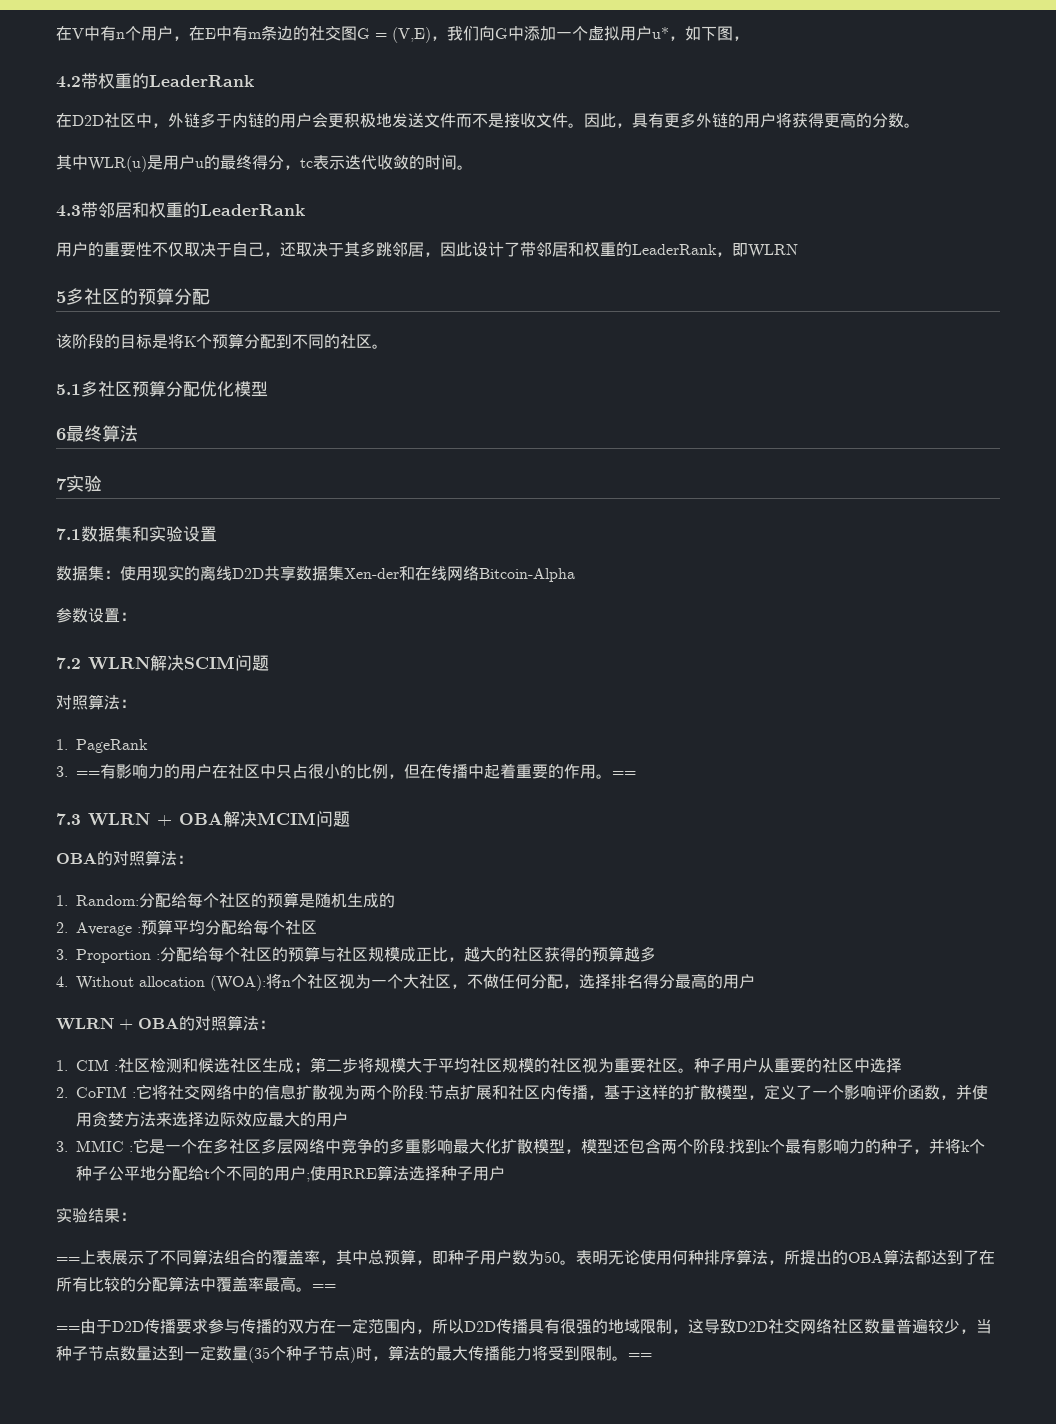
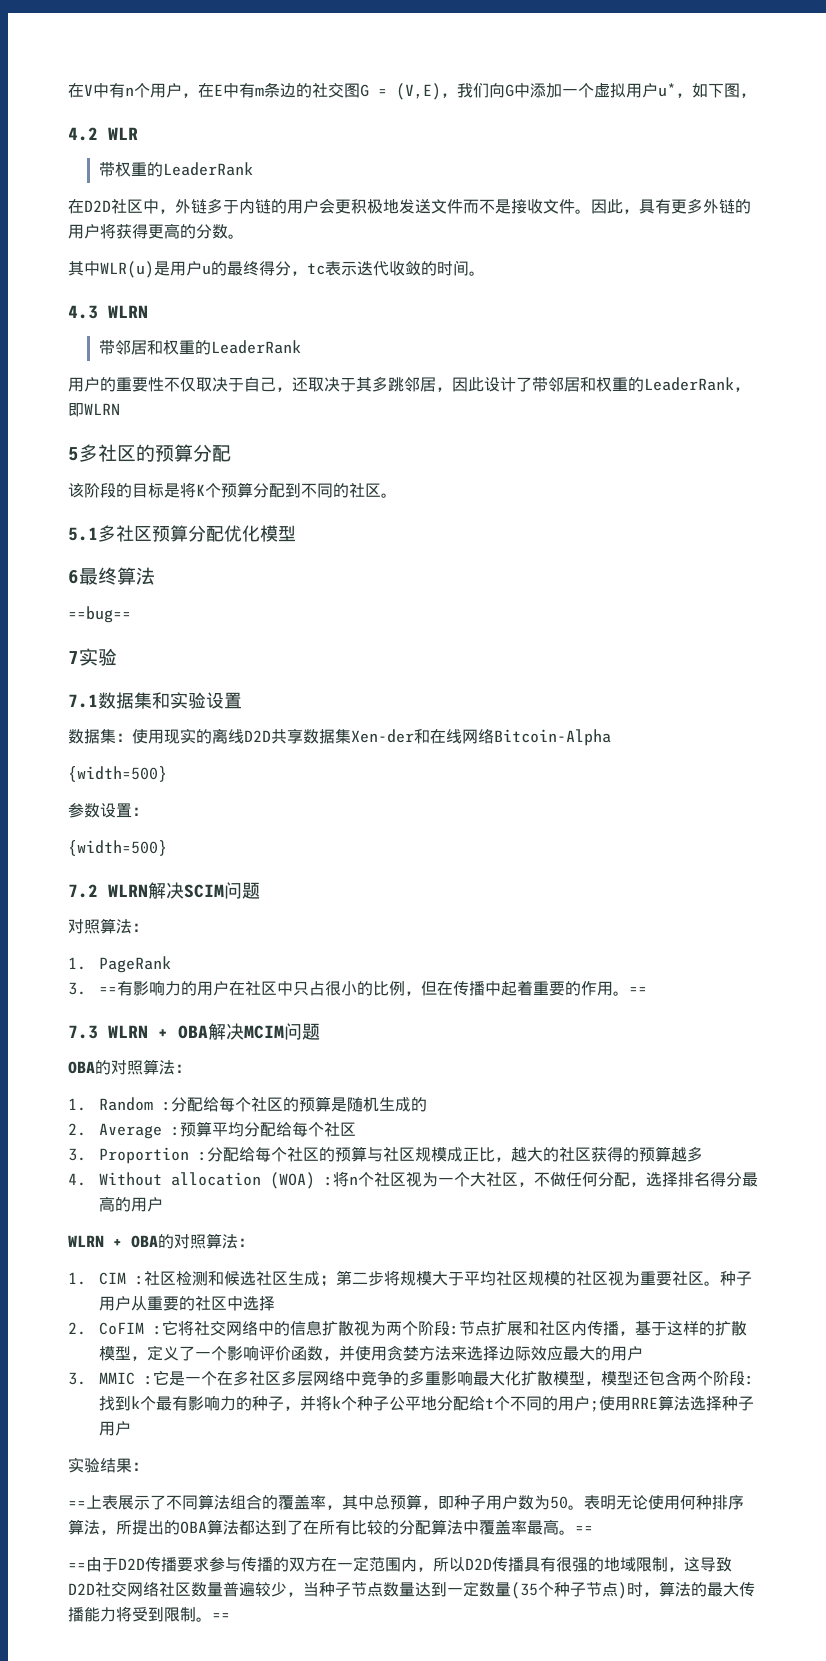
- 4.2带权重的LeaderRank
+ 4.2 WLR
+ 带权重的LeaderRank
- 4.3带邻居和权重的LeaderRank
+ 4.3 WLRN
+ 带邻居和权重的LeaderRank
+ ==bug==
  数据集：使用现实的离线D2D共享数据集Xen-der和在线网络Bitcoin-Alpha
+ {width=500}
  参数设置：
+ {width=500}
- 1. Random:分配给每个社区的预算是随机生成的
+ 1. Random :分配给每个社区的预算是随机生成的
- 4. Without allocation (WOA):将n个社区视为一个大社区，不做任何分配，选择排名得分最高的用户
+ 4. Without allocation (WOA) :将n个社区视为一个大社区，不做任何分配，选择排名得分最高的用户

